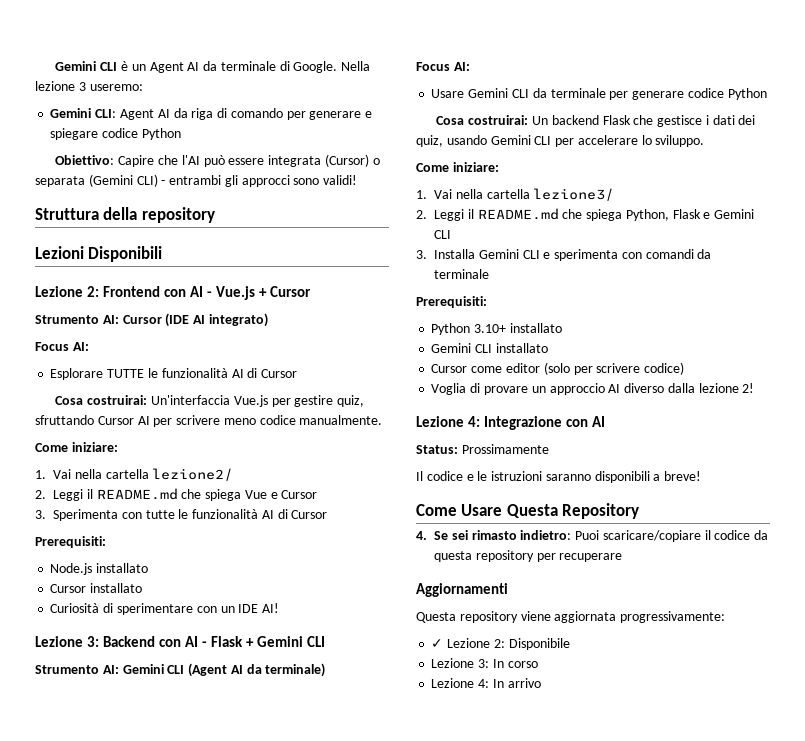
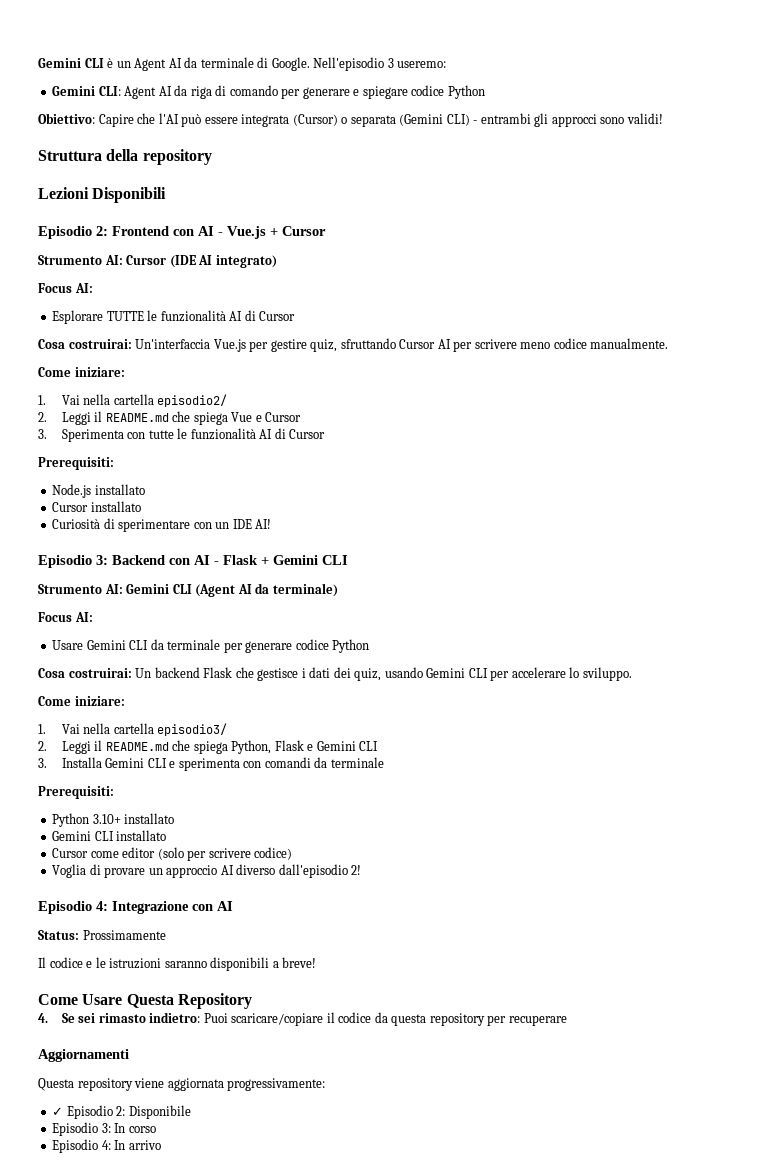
- Nella lezione 3 useremo:
+ Nell'episodio 3 useremo:
- Lezione 2: Frontend con AI - Vue.js + Cursor
+ Episodio 2: Frontend con AI - Vue.js + Cursor
- 1. Vai nella cartella lezione2/
+ 1. Vai nella cartella episodio2/
- Lezione 3: Backend con AI - Flask + Gemini CLI
+ Episodio 3: Backend con AI - Flask + Gemini CLI
- 1. Vai nella cartella lezione3/
+ 1. Vai nella cartella episodio3/
- Voglia di provare un approccio AI diverso dalla lezione 2!
+ Voglia di provare un approccio AI diverso dall'episodio 2!
- Lezione 4: Integrazione con AI
+ Episodio 4: Integrazione con AI
- ✓ Lezione 2: Disponibile
+ ✓ Episodio 2: Disponibile
- Lezione 3: In corso
+ Episodio 3: In corso
- Lezione 4: In arrivo
+ Episodio 4: In arrivo

